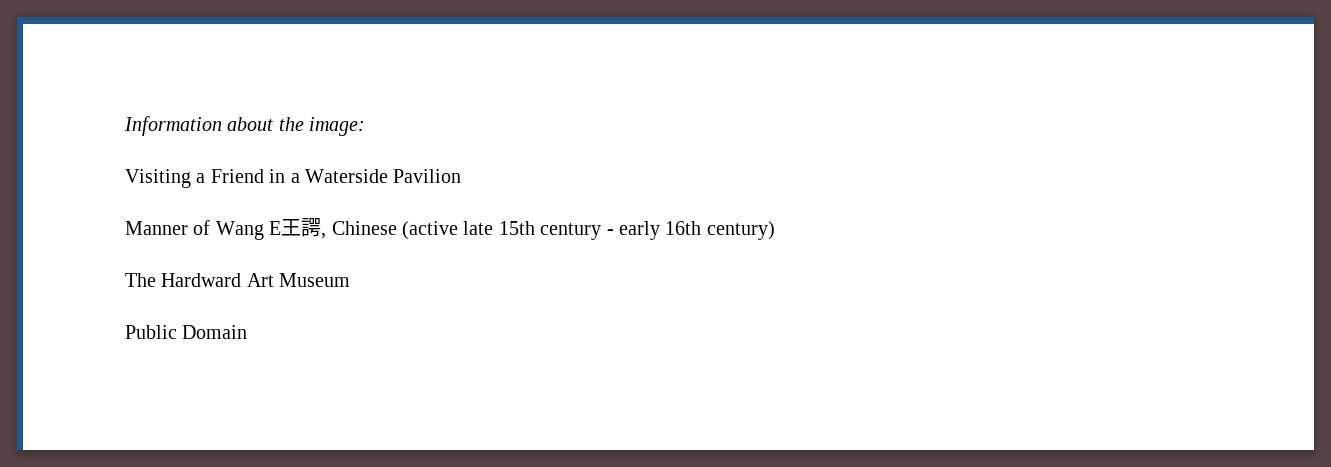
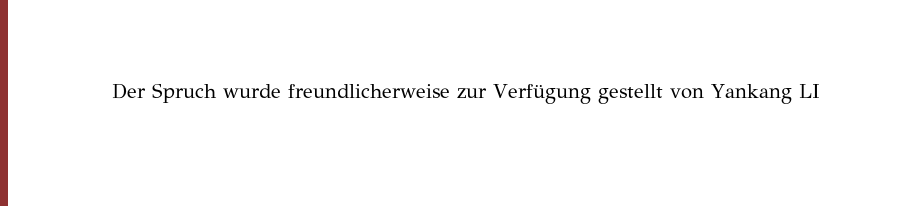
- Information about the image:
- Visiting a Friend in a Waterside Pavilion
- Manner of Wang E王諤, Chinese (active late 15th century - early 16th century)
- The Hardward Art Museum
- Public Domain
+ Der Spruch wurde freundlicherweise zur Verfügung gestellt von Yankang LI

